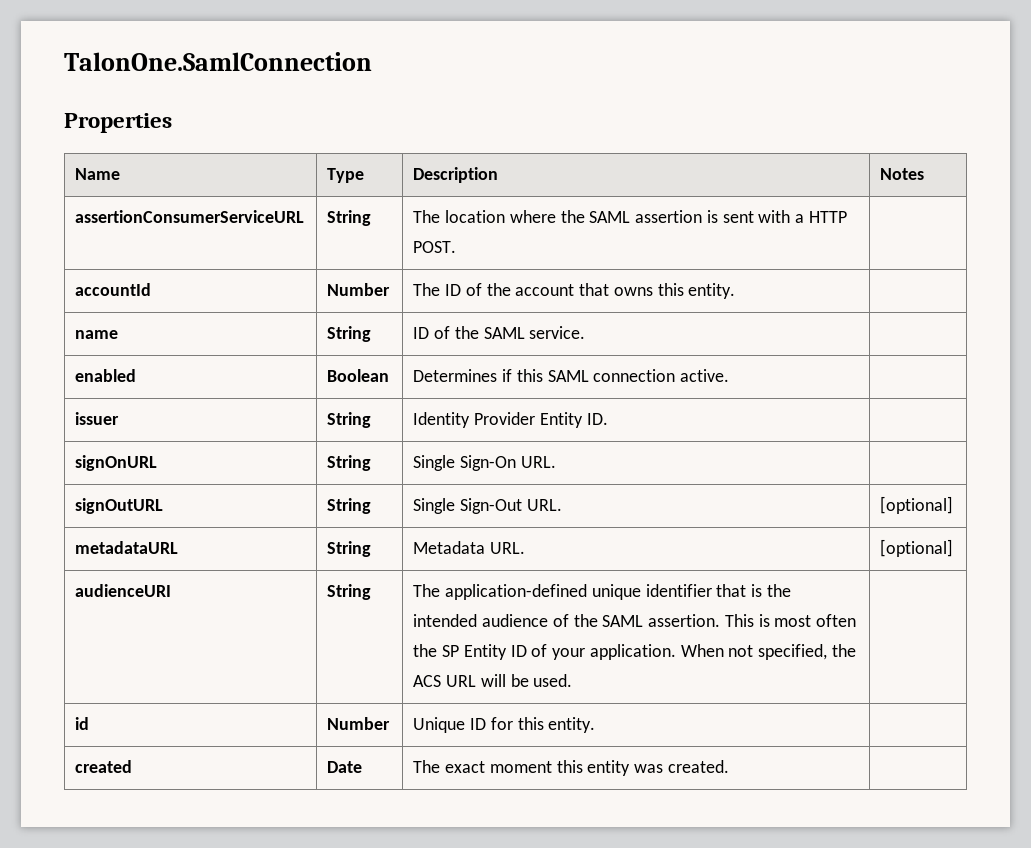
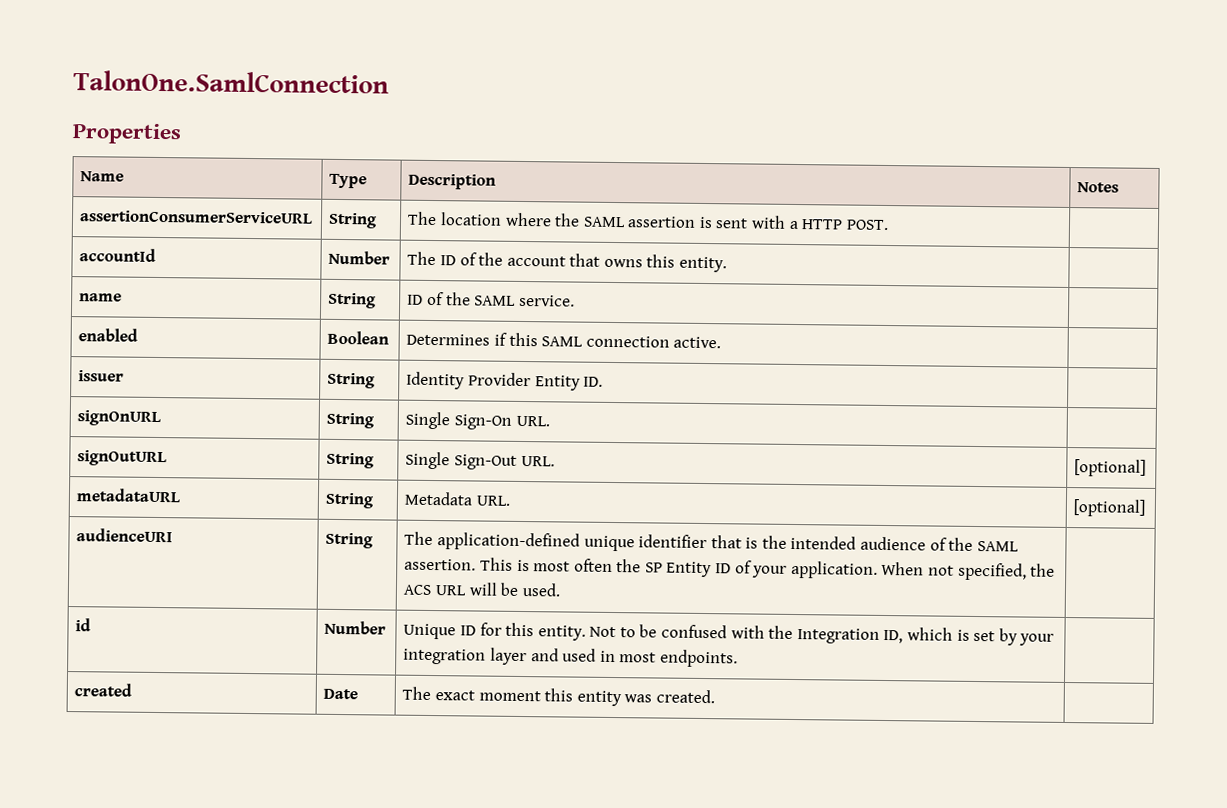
- id | Number | Unique ID for this entity. |
+ id | Number | Unique ID for this entity. Not to be confused with the Integration ID, which is set by your integration layer and used in most endpoints. |

